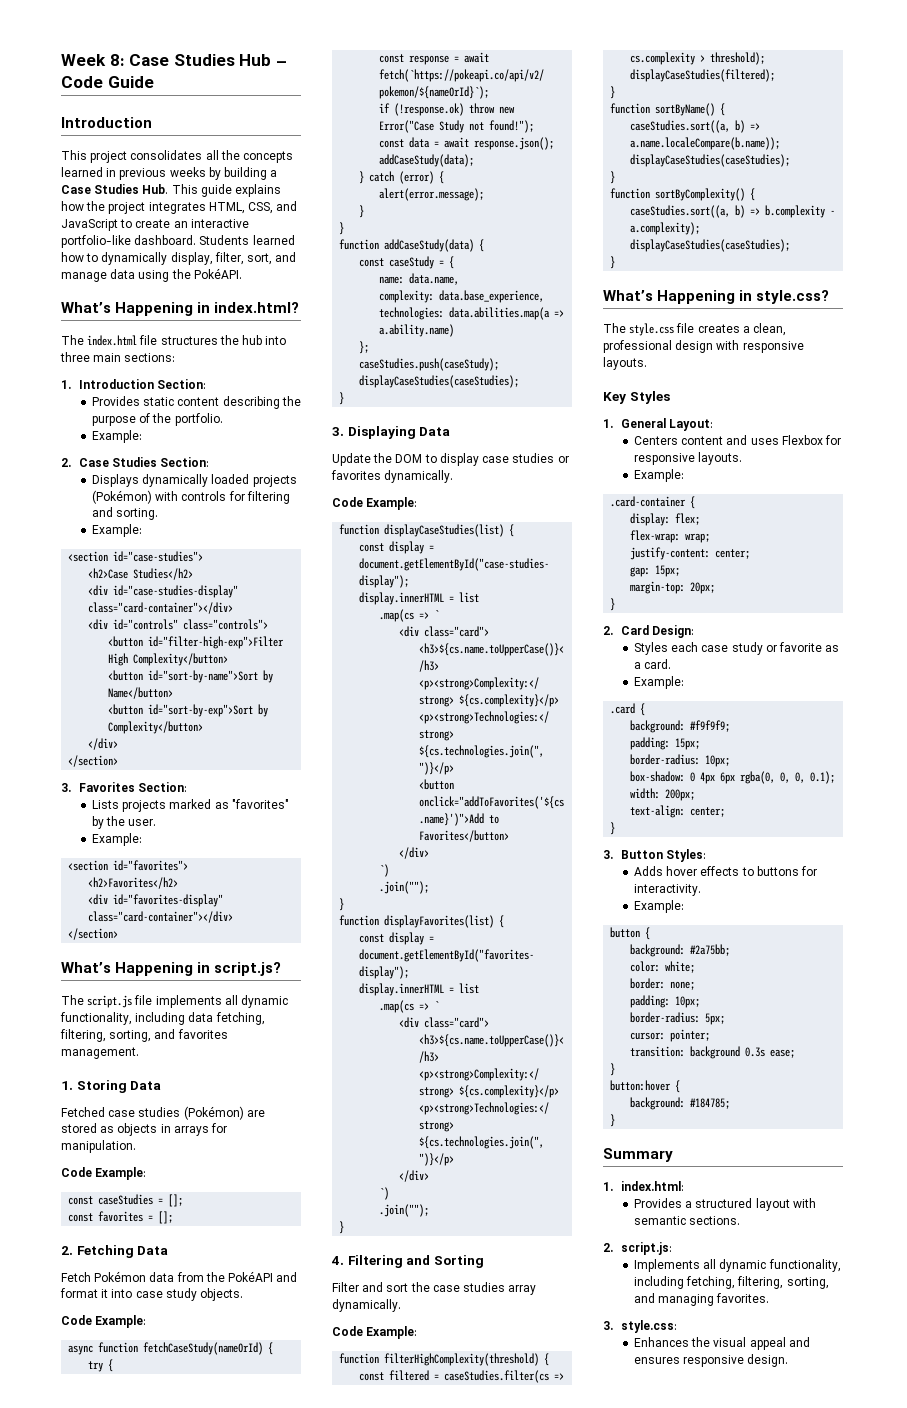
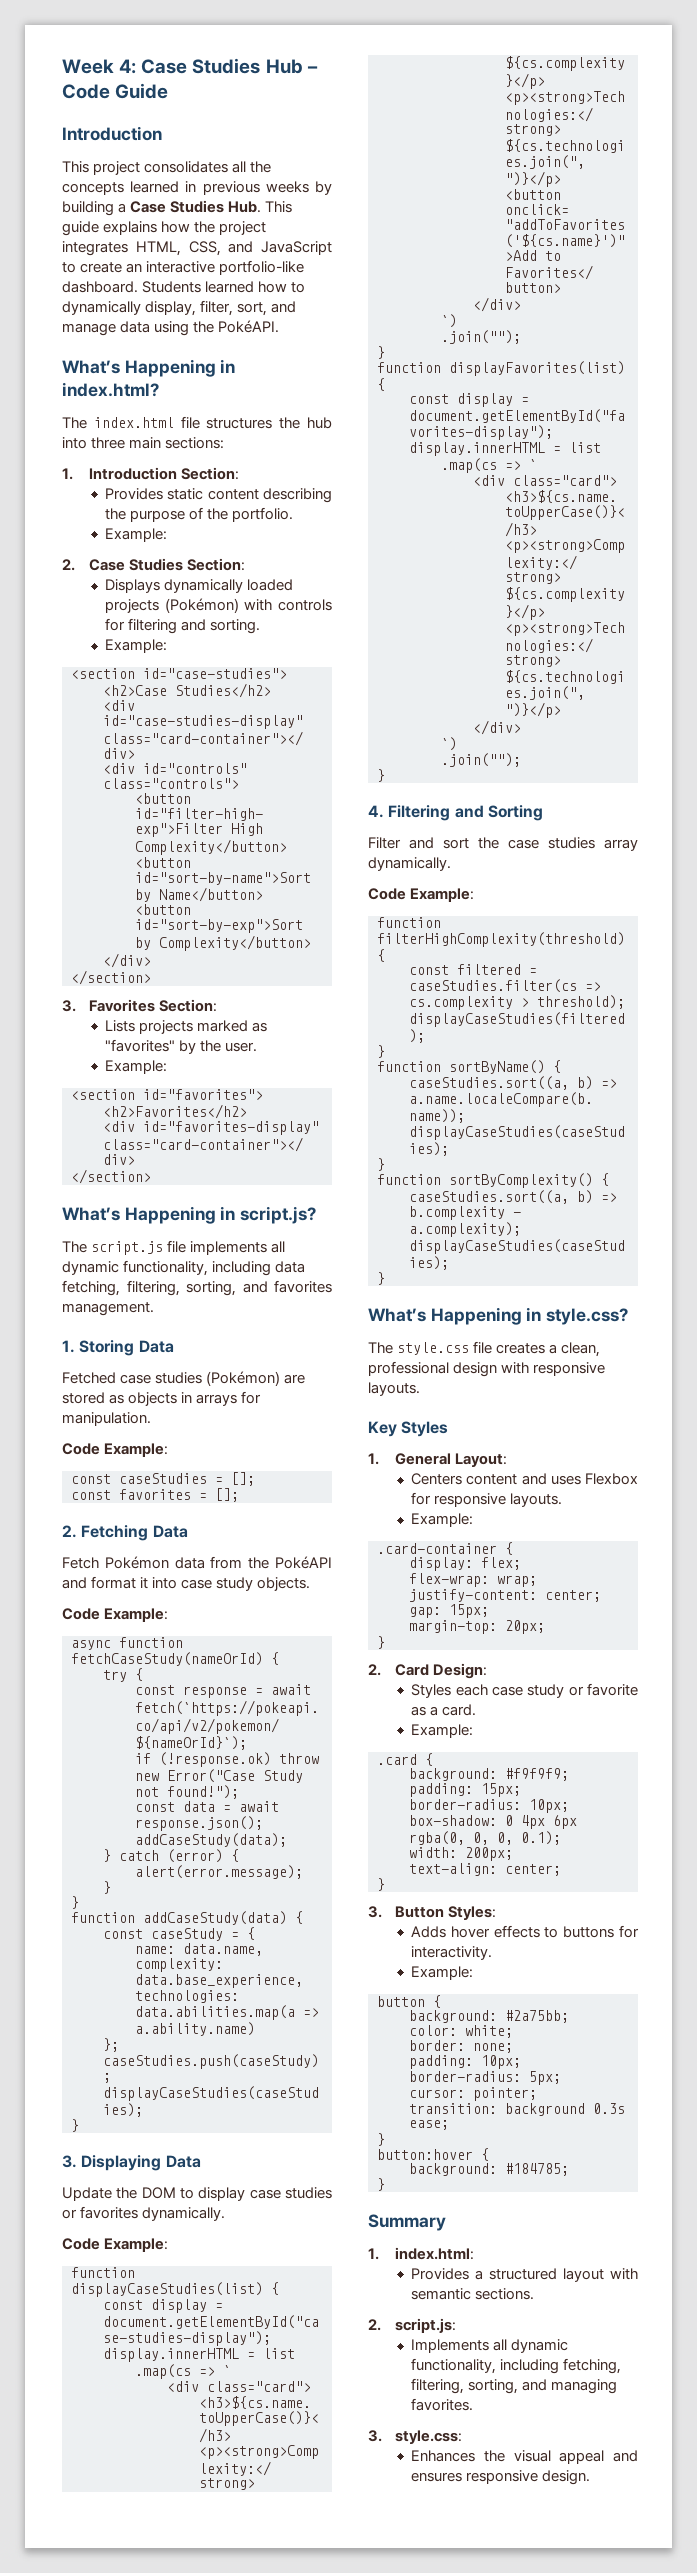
- Week 8: Case Studies Hub – Code Guide
+ Week 4: Case Studies Hub – Code Guide

